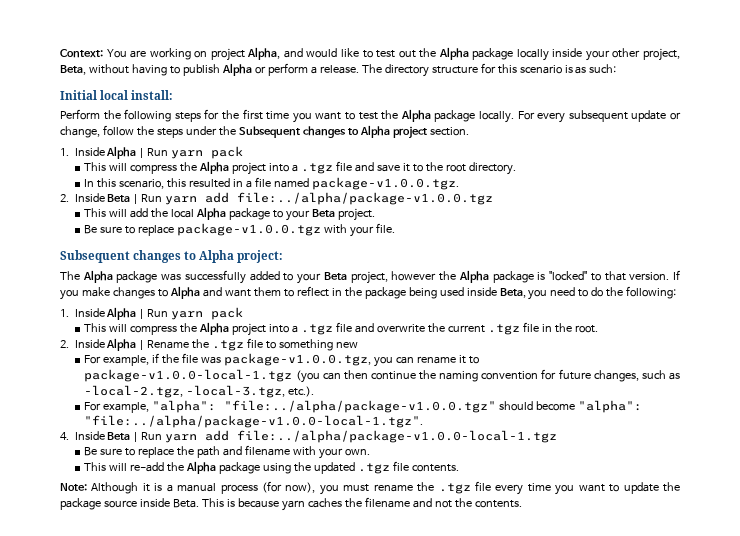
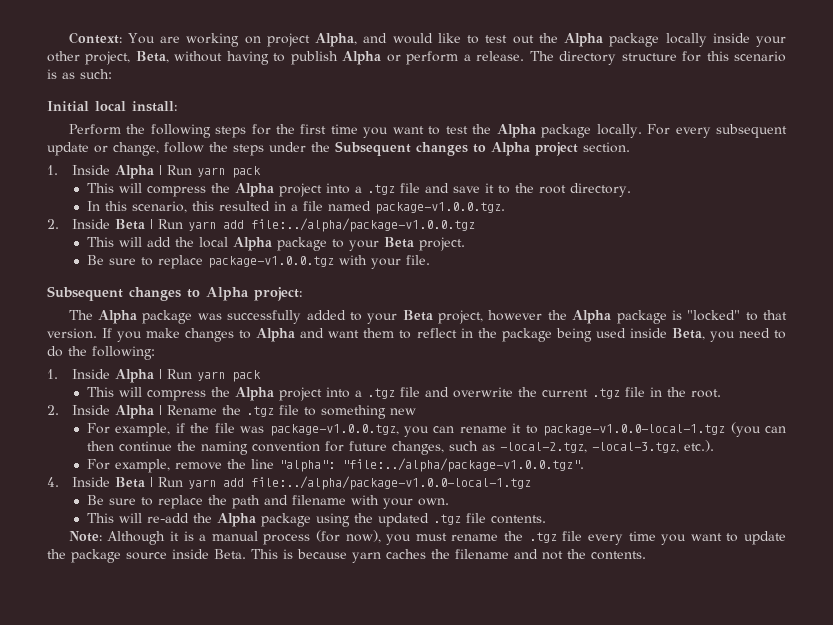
- For example, "alpha": "file:../alpha/package-v1.0.0.tgz" should become "alpha": "file:../alpha/package-v1.0.0-local-1.tgz".
+ For example, remove the line "alpha": "file:../alpha/package-v1.0.0.tgz".

